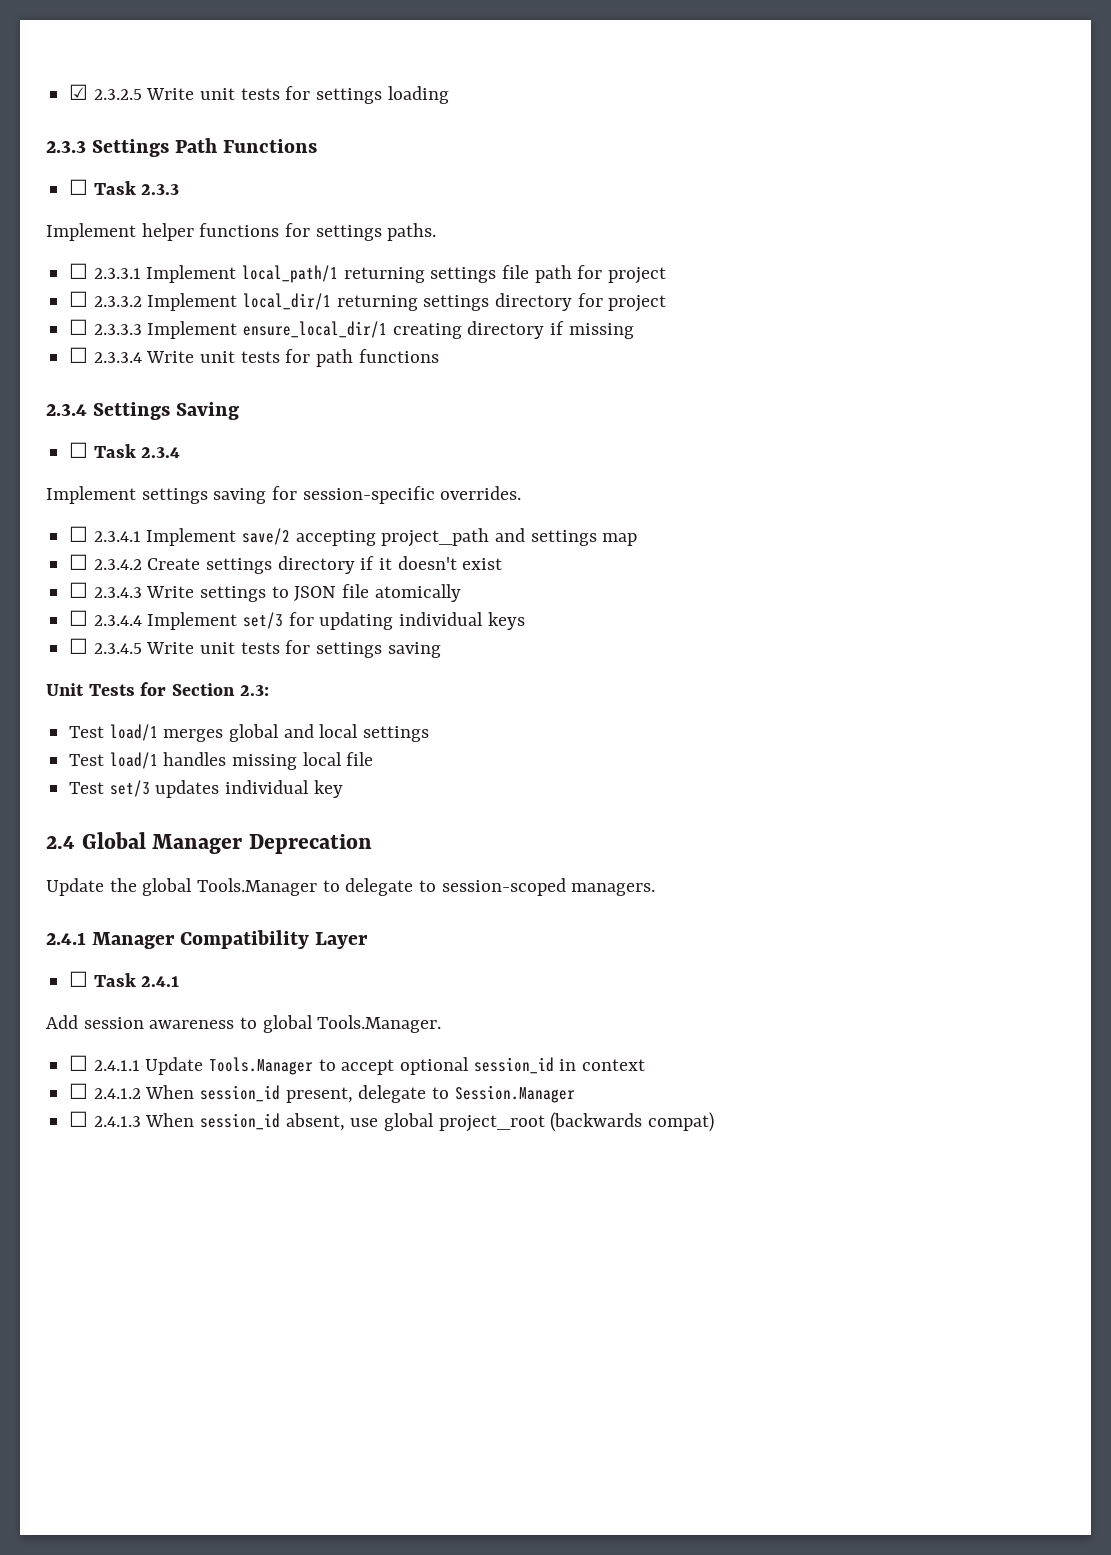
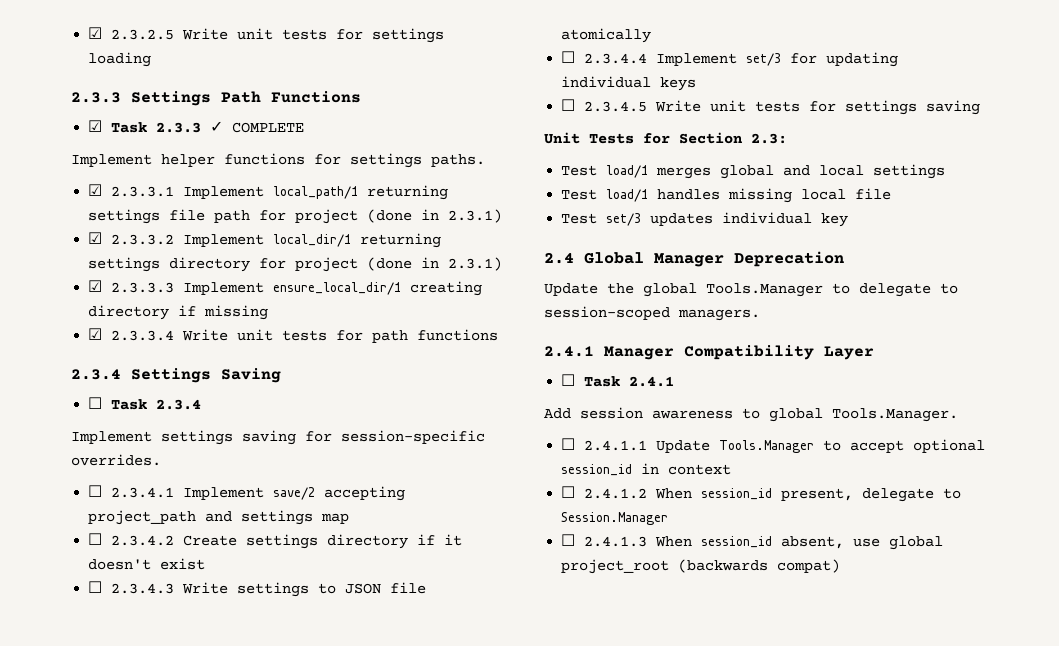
- ☐ Task 2.3.3
+ ☑ Task 2.3.3 ✓ COMPLETE
- ☐ 2.3.3.1 Implement local_path/1 returning settings file path for project
- ☐ 2.3.3.2 Implement local_dir/1 returning settings directory for project
- ☐ 2.3.3.3 Implement ensure_local_dir/1 creating directory if missing
+ ☑ 2.3.3.1 Implement local_path/1 returning settings file path for project (done in 2.3.1)
+ ☑ 2.3.3.2 Implement local_dir/1 returning settings directory for project (done in 2.3.1)
+ ☑ 2.3.3.3 Implement ensure_local_dir/1 creating directory if missing
- ☐ 2.3.3.4 Write unit tests for path functions
+ ☑ 2.3.3.4 Write unit tests for path functions

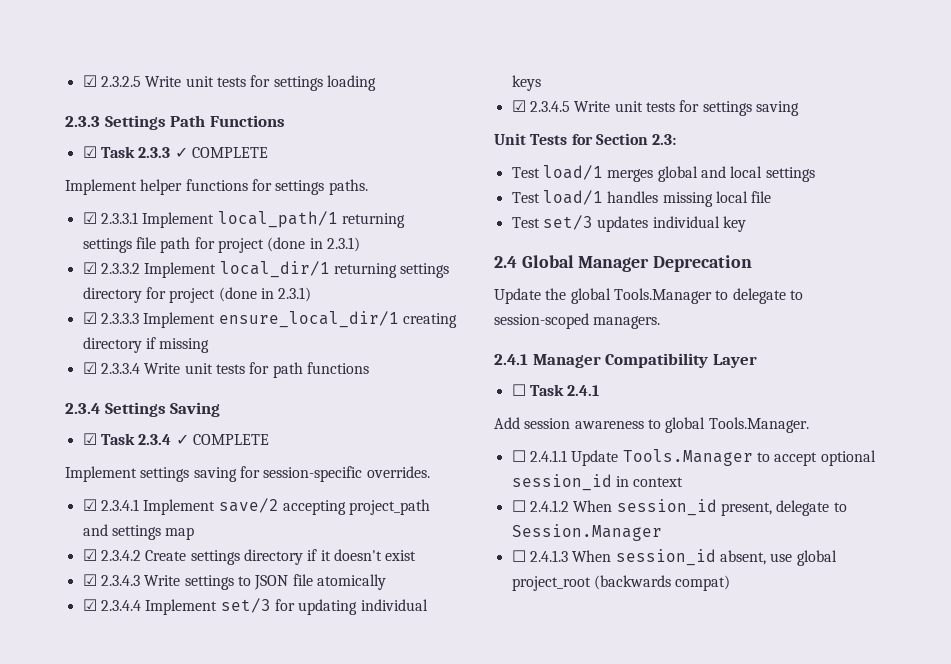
- ☐ Task 2.3.4
+ ☑ Task 2.3.4 ✓ COMPLETE
- ☐ 2.3.4.1 Implement save/2 accepting project_path and settings map
+ ☑ 2.3.4.1 Implement save/2 accepting project_path and settings map
- ☐ 2.3.4.2 Create settings directory if it doesn't exist
+ ☑ 2.3.4.2 Create settings directory if it doesn't exist
- ☐ 2.3.4.3 Write settings to JSON file atomically
+ ☑ 2.3.4.3 Write settings to JSON file atomically
- ☐ 2.3.4.4 Implement set/3 for updating individual keys
+ ☑ 2.3.4.4 Implement set/3 for updating individual keys
- ☐ 2.3.4.5 Write unit tests for settings saving
+ ☑ 2.3.4.5 Write unit tests for settings saving

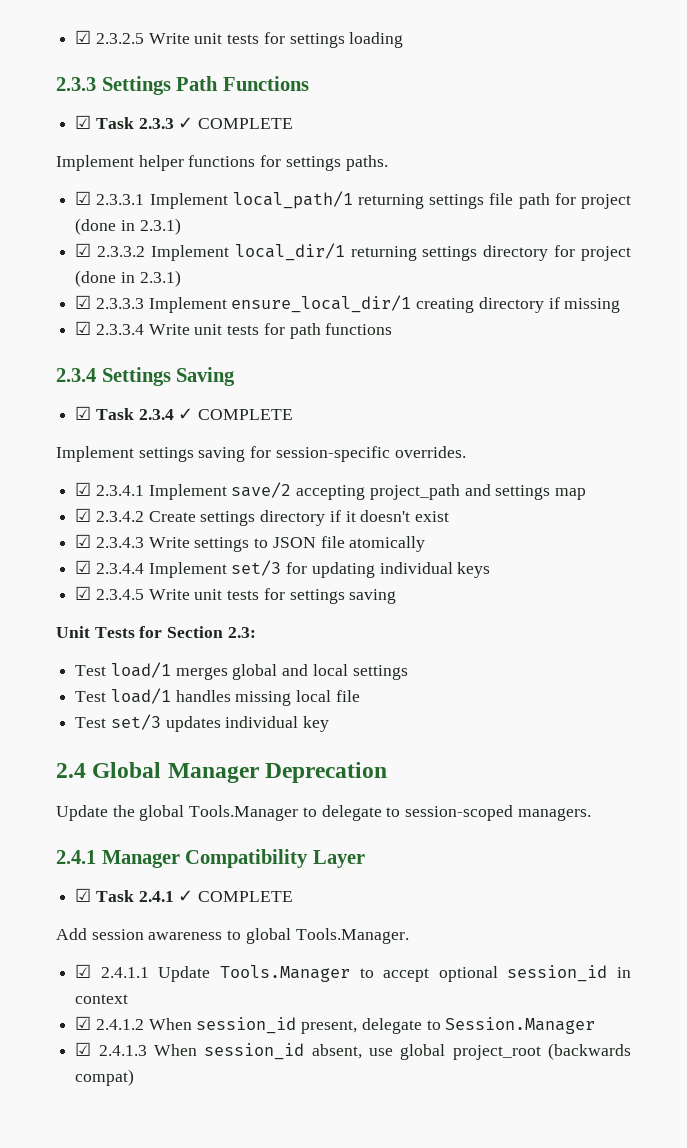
- ☐ Task 2.4.1
+ ☑ Task 2.4.1 ✓ COMPLETE
- ☐ 2.4.1.1 Update Tools.Manager to accept optional session_id in context
+ ☑ 2.4.1.1 Update Tools.Manager to accept optional session_id in context
- ☐ 2.4.1.2 When session_id present, delegate to Session.Manager
+ ☑ 2.4.1.2 When session_id present, delegate to Session.Manager
- ☐ 2.4.1.3 When session_id absent, use global project_root (backwards compat)
+ ☑ 2.4.1.3 When session_id absent, use global project_root (backwards compat)

